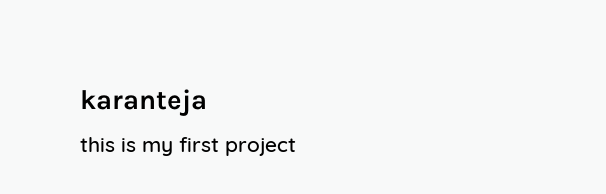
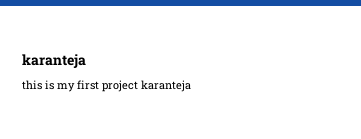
- this is my first project
+ this is my first project karanteja

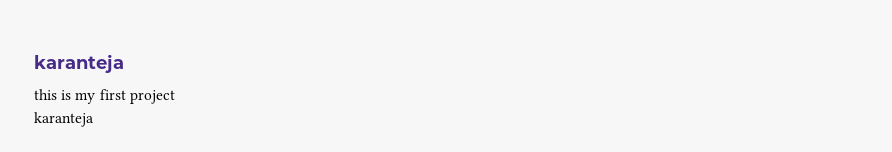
- this is my first project karanteja
+ this is my first project
+ karanteja

